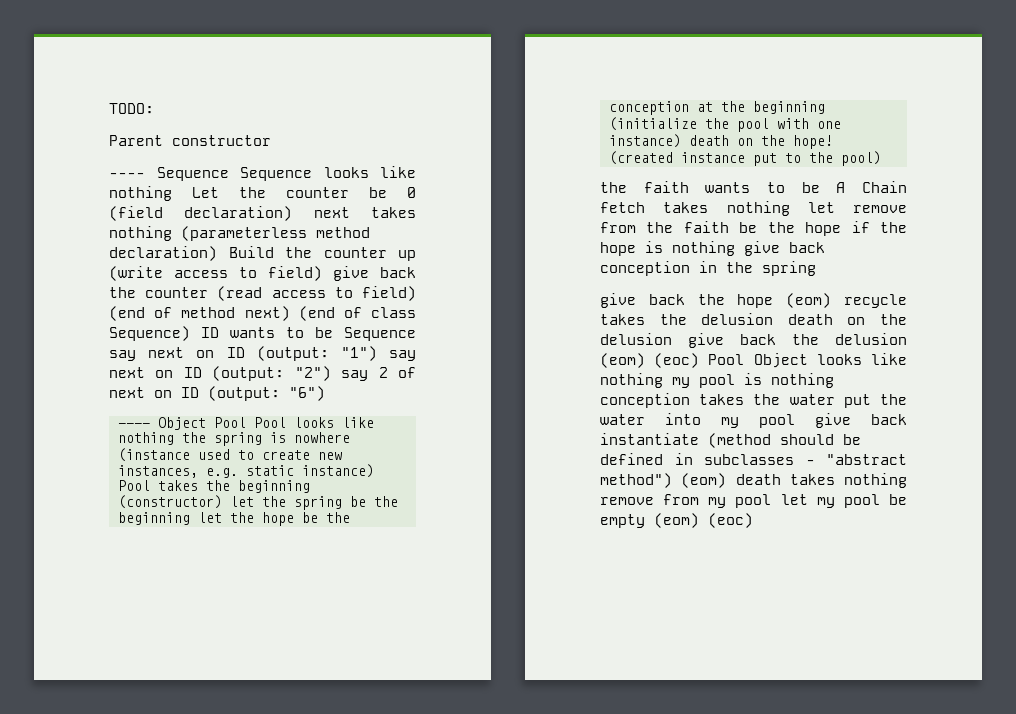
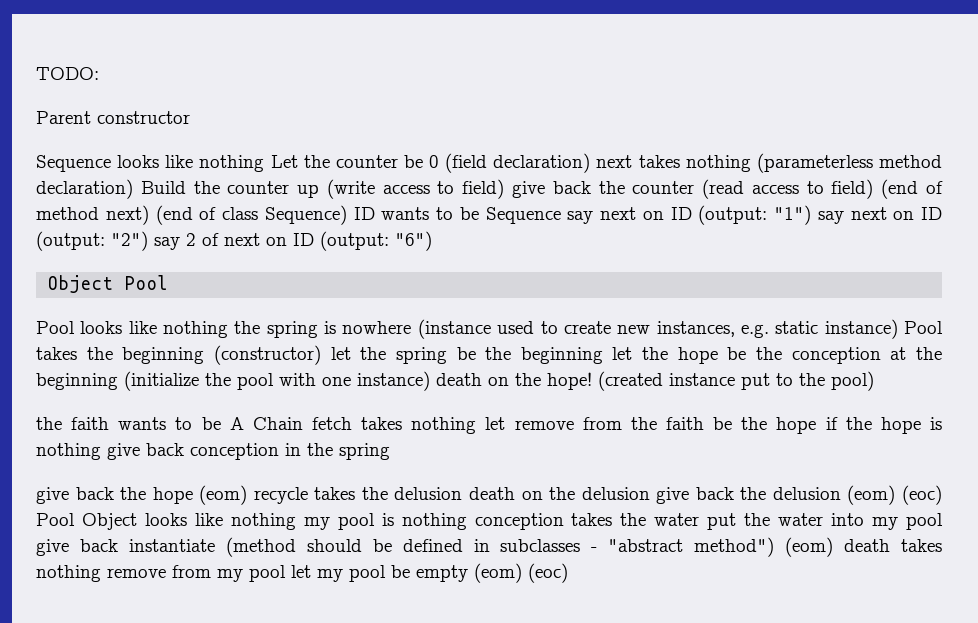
- ---- Sequence Sequence looks like nothing Let the counter be 0 (field declaration) next takes nothing (parameterless method declaration) Build the counter up (write access to field) give back the counter (read access to field) (end of method next) (end of class Sequence) ID wants to be Sequence say next on ID (output:
+ Sequence looks like nothing Let the counter be 0 (field declaration) next takes nothing (parameterless method declaration) Build the counter up (write access to field) give back the counter (read access to field) (end of method next) (end of class Sequence) ID wants to be Sequence say next on ID (output:
- ---- Object Pool Pool looks like nothing the spring is nowhere (instance used to create new instances, e.g. static instance) Pool takes the beginning (constructor) let the spring be the beginning let the hope be the conception at the beginning (initialize the pool with one instance) death on the hope!
+ Object Pool
+ Pool looks like nothing the spring is nowhere (instance used to create new instances, e.g. static instance) Pool takes the beginning (constructor) let the spring be the beginning let the hope be the conception at the beginning (initialize the pool with one instance) death on the hope!

